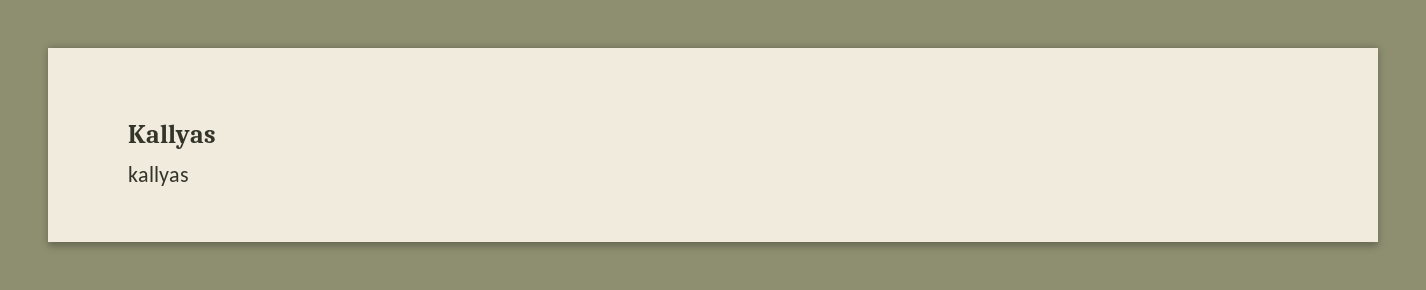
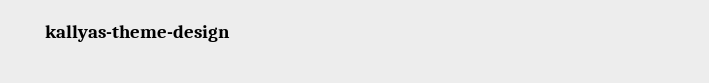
- Kallyas
- kallyas
+ kallyas-theme-design

